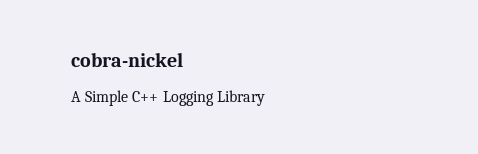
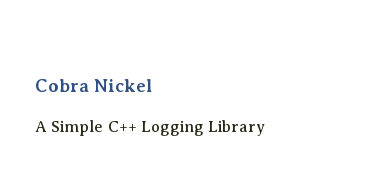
- cobra-nickel
+ Cobra Nickel

